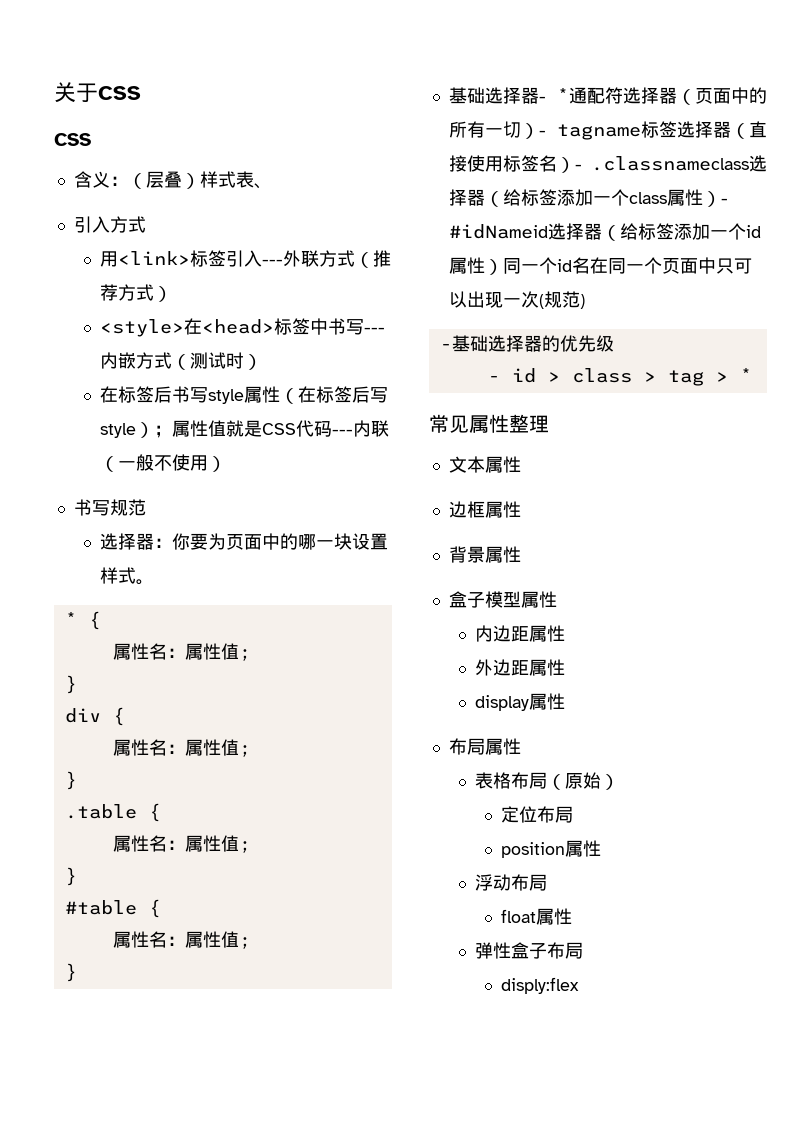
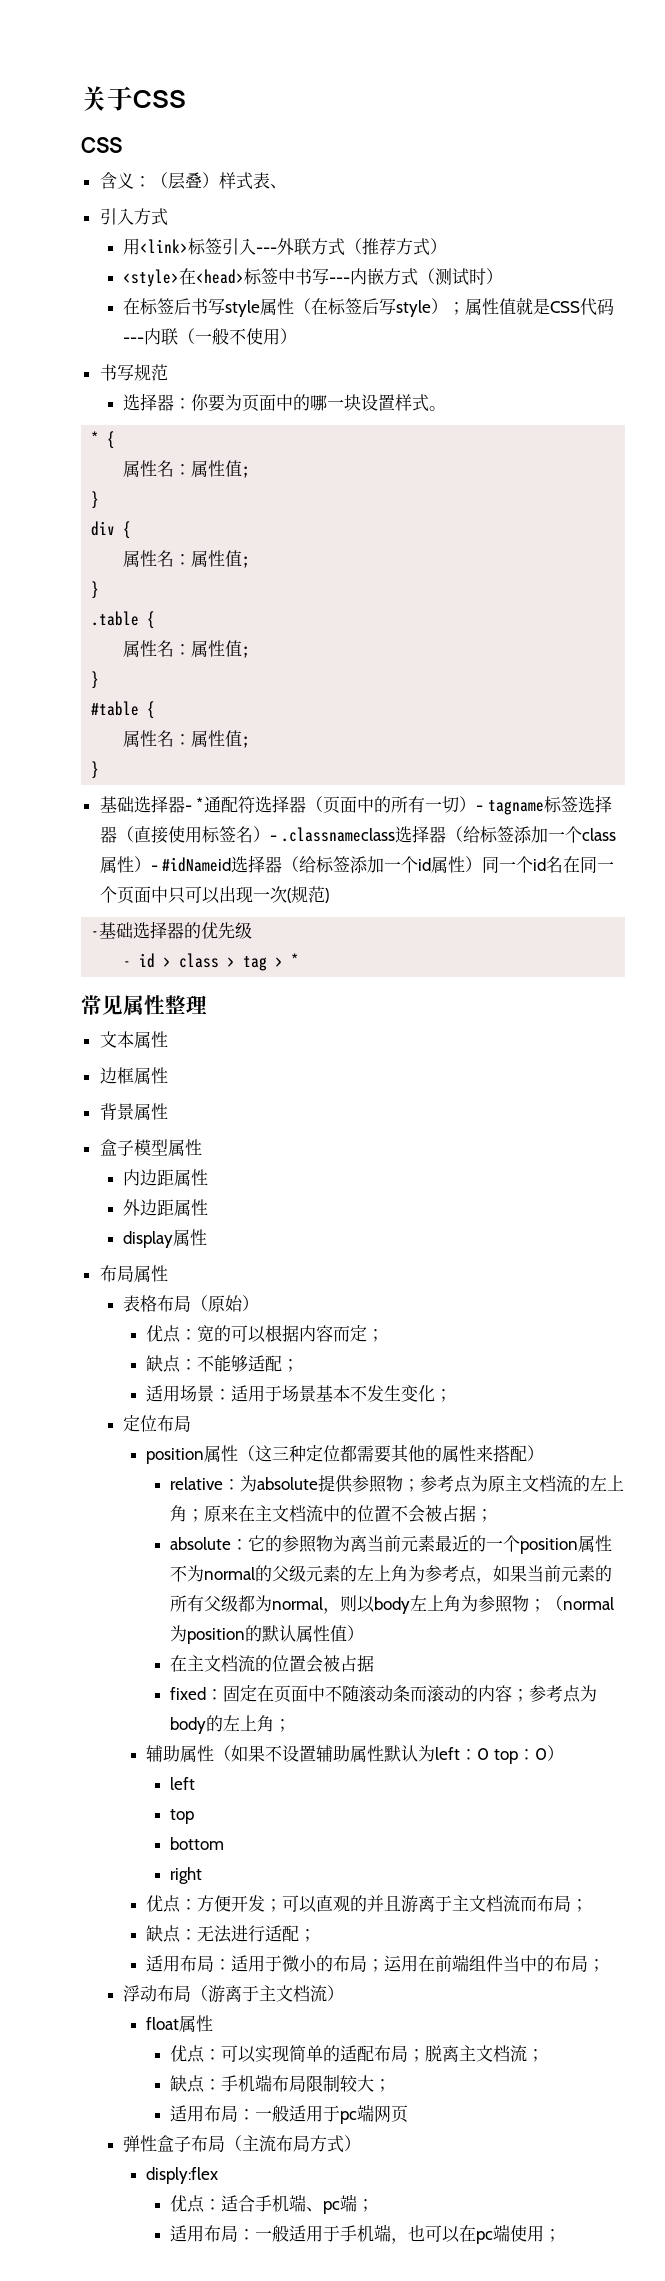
+ 优点：宽的可以根据内容而定；
+ 缺点：不能够适配；
+ 适用场景：适用于场景基本不发生变化；
  定位布局
- position属性
- 浮动布局
+ position属性（这三种定位都需要其他的属性来搭配）
+ relative：为absolute提供参照物；参考点为原主文档流的左上角；原来在主文档流中的位置不会被占据；
+ absolute：它的参照物为离当前元素最近的一个position属性不为normal的父级元素的左上角为参考点，如果当前元素的所有父级都为normal，则以body左上角为参照物；（normal为position的默认属性值）
+ 在主文档流的位置会被占据
+ fixed：固定在页面中不随滚动条而滚动的内容；参考点为body的左上角；
+ 辅助属性（如果不设置辅助属性默认为left：0 top：0）
+ left
+ top
+ bottom
+ right
+ 优点：方便开发；可以直观的并且游离于主文档流而布局；
+ 缺点：无法进行适配；
+ 适用布局：适用于微小的布局；运用在前端组件当中的布局；
+ 浮动布局（游离于主文档流）
  float属性
- 弹性盒子布局
+ 优点：可以实现简单的适配布局；脱离主文档流；
+ 缺点：手机端布局限制较大；
+ 适用布局：一般适用于pc端网页
+ 弹性盒子布局（主流布局方式）
  disply:flex
+ 优点：适合手机端、pc端；
+ 适用布局：一般适用于手机端，也可以在pc端使用；

